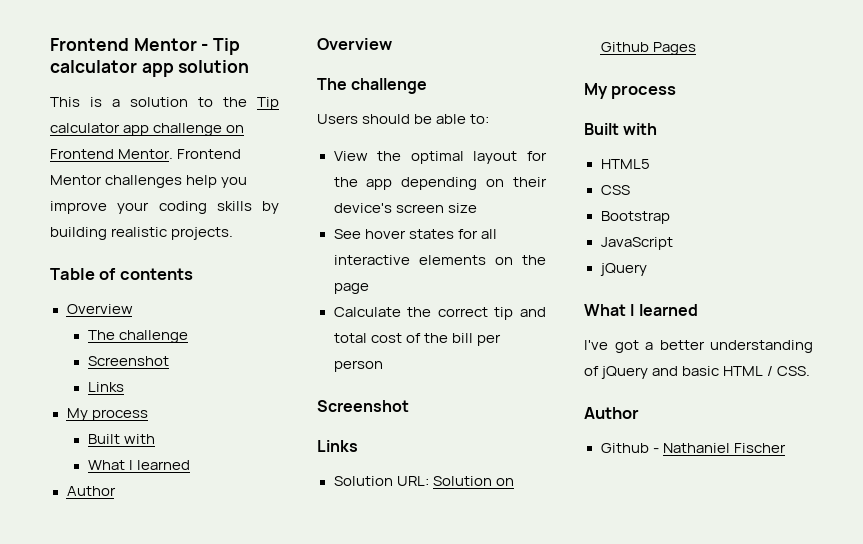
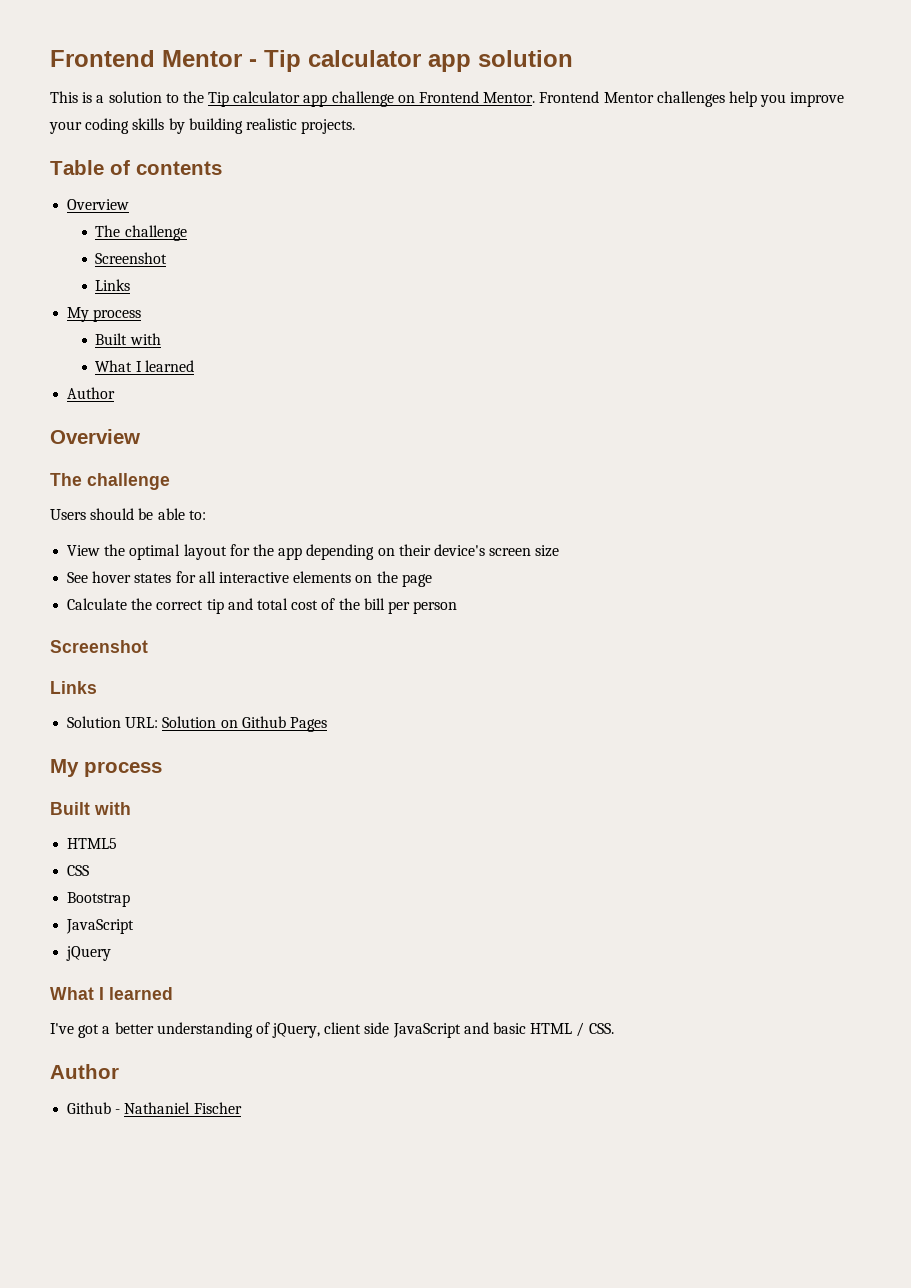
- I've got a better understanding of jQuery and basic HTML / CSS.
+ I've got a better understanding of jQuery, client side JavaScript and basic HTML / CSS.

